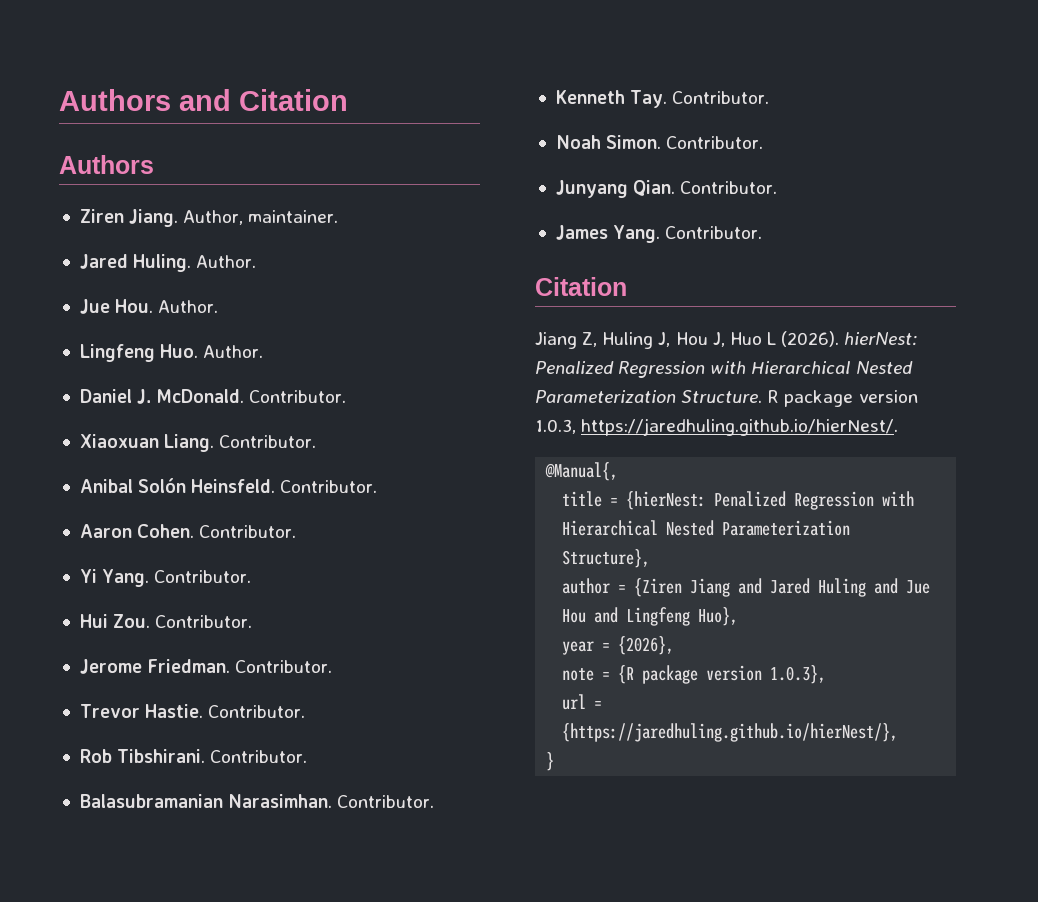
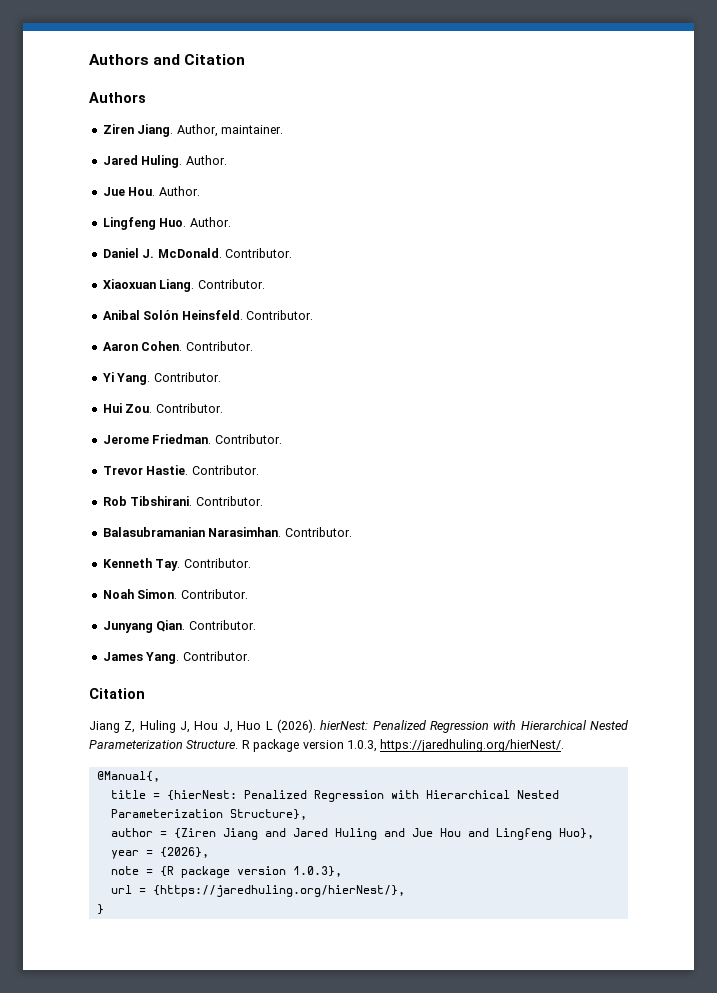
- R package version 1.0.3, https://jaredhuling.github.io/hierNest/.
+ R package version 1.0.3, https://jaredhuling.org/hierNest/.
- url = {https://jaredhuling.github.io/hierNest/},
+ url = {https://jaredhuling.org/hierNest/},

